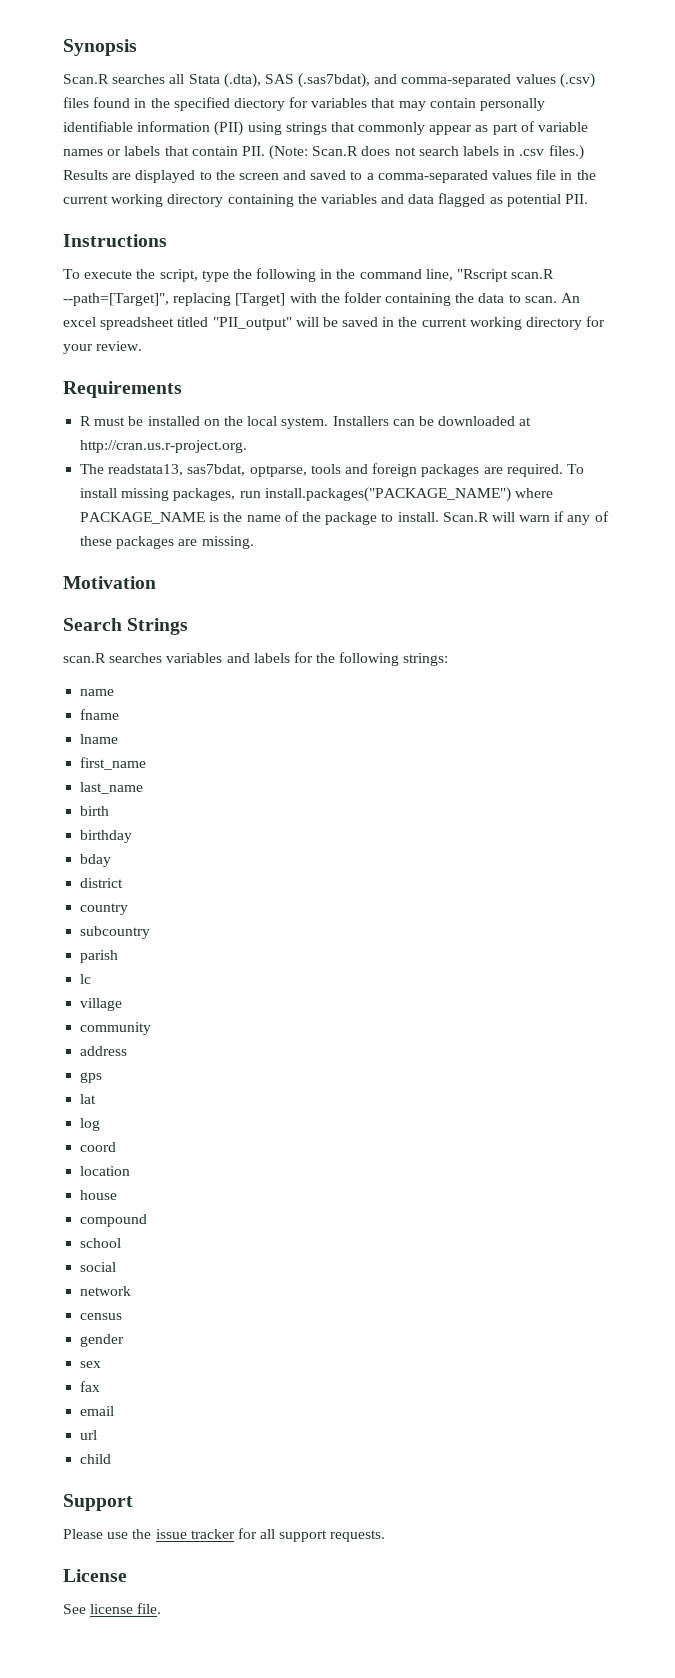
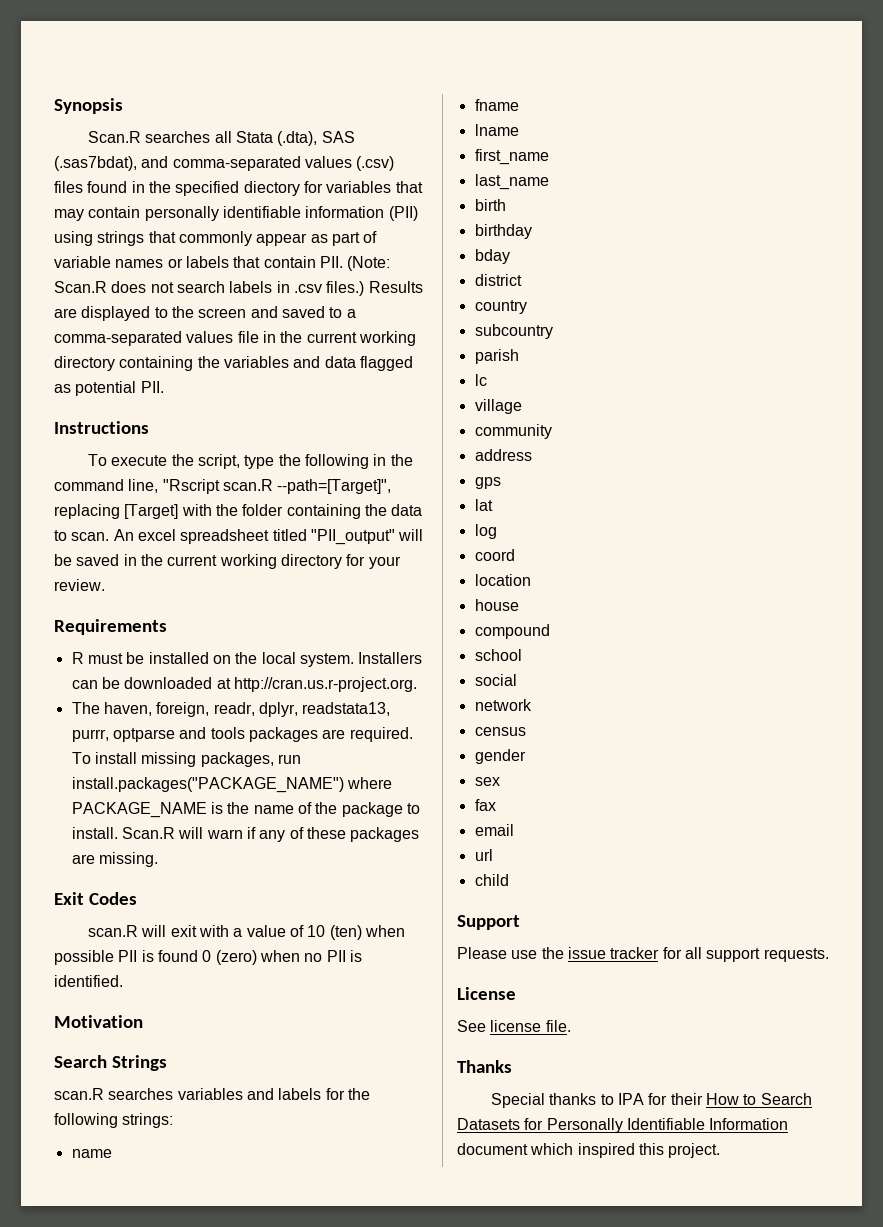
- The readstata13, sas7bdat, optparse, tools and foreign packages are required.
+ The haven, foreign, readr, dplyr, readstata13, purrr, optparse and tools packages are required.
+ Exit Codes
+ scan.R will exit with a value of 10 (ten) when possible PII is found 0 (zero) when no PII is identified.
+ Thanks
+ Special thanks to IPA for their How to Search Datasets for Personally Identifiable Information document which inspired this project.

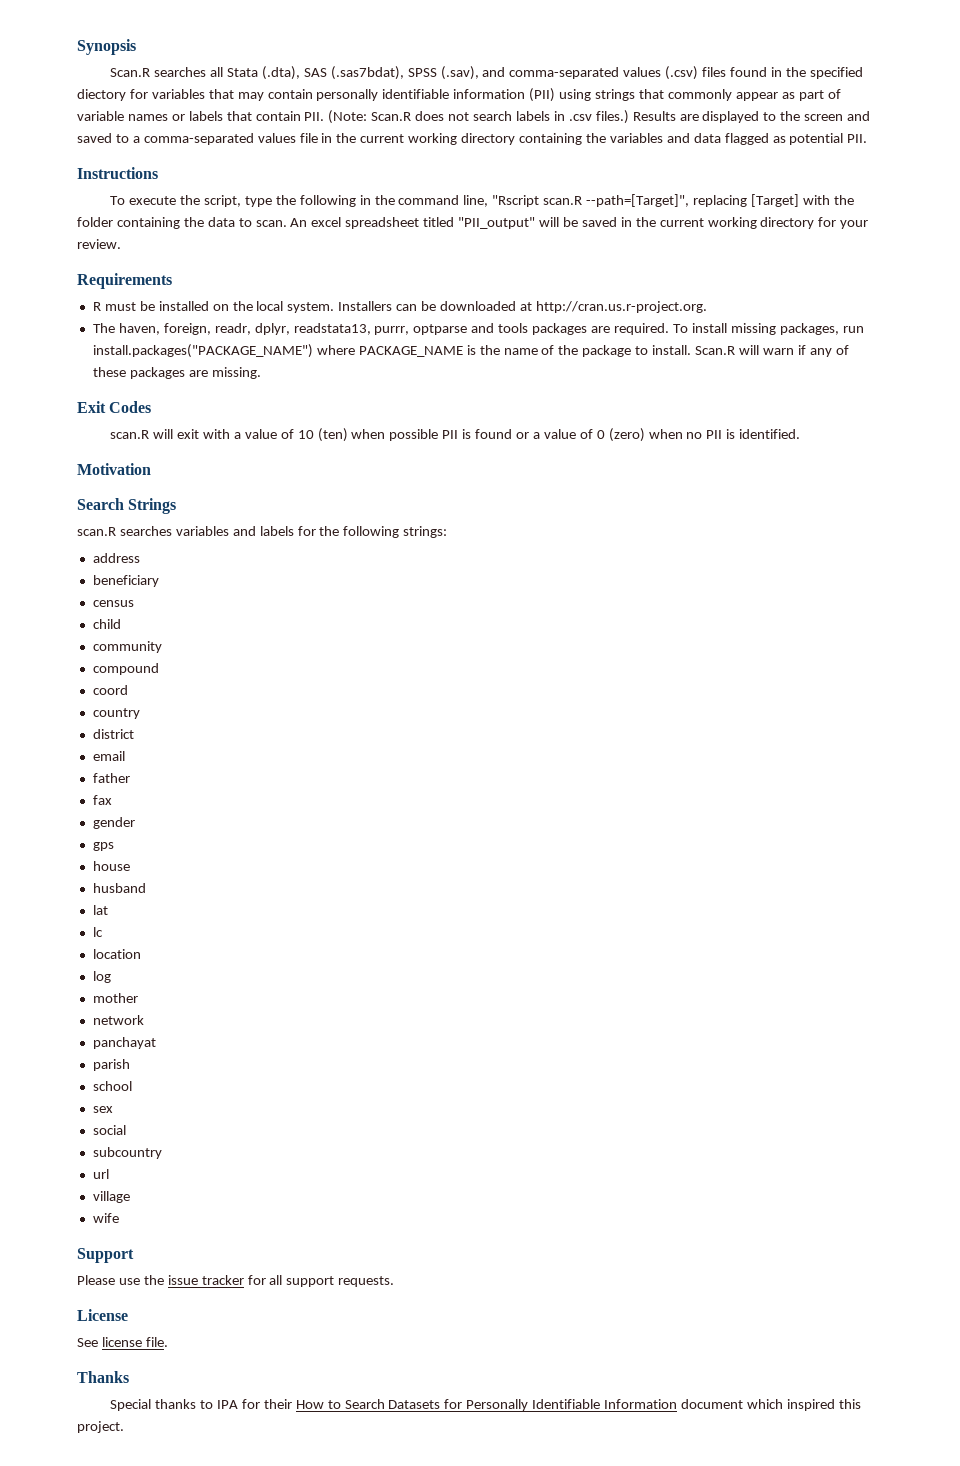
- Scan.R searches all Stata (.dta), SAS (.sas7bdat), and comma-separated values (.csv) files found in the specified diectory for variables that may contain personally identifiable information (PII) using strings that commonly appear as part of variable names or labels that contain PII. (Note: Scan.R does not search labels in .csv files.)
+ Scan.R searches all Stata (.dta), SAS (.sas7bdat), SPSS (.sav), and comma-separated values (.csv) files found in the specified diectory for variables that may contain personally identifiable information (PII) using strings that commonly appear as part of variable names or labels that contain PII. (Note: Scan.R does not search labels in .csv files.)
- scan.R will exit with a value of 10 (ten) when possible PII is found 0 (zero) when no PII is identified.
+ scan.R will exit with a value of 10 (ten) when possible PII is found or a value of 0 (zero) when no PII is identified.
  scan.R searches variables and labels for the following strings:
- name
- fname
- lname
- first_name
- last_name
- birth
- birthday
- bday
+ address
+ beneficiary
+ census
+ child
+ community
+ compound
+ coord
+ country
  district
- country
+ email
+ father
+ fax
+ gender
+ gps
+ house
+ husband
+ lat
+ lc
+ location
+ log
+ mother
+ network
+ panchayat
+ parish
+ school
+ sex
+ social
- parish
- lc
+ url
- community
- address
- gps
- lat
- log
- coord
- location
- house
- compound
- school
- social
- network
- census
- gender
- sex
- fax
- email
- url
- child
+ wife

